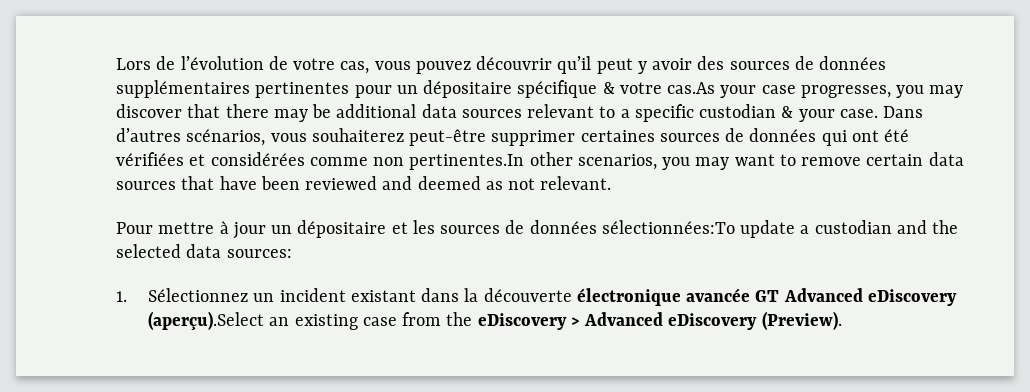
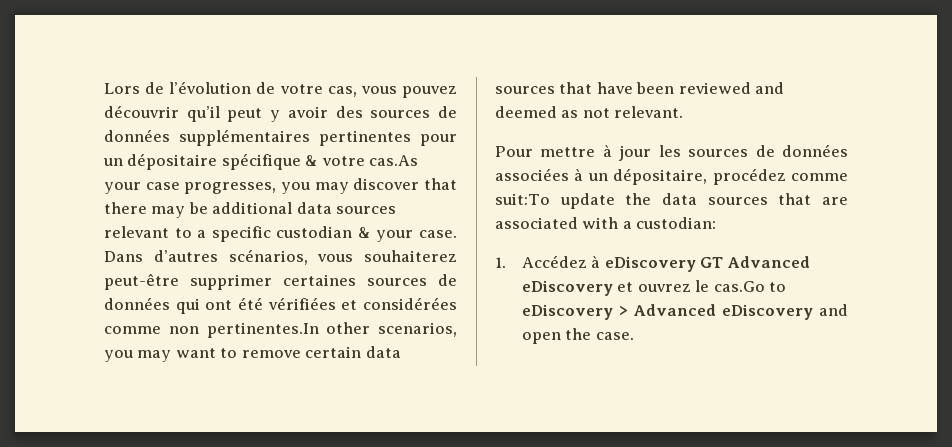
- Pour mettre à jour un dépositaire et les sources de données sélectionnées:To update a custodian and the selected data sources:
- 1. Sélectionnez un incident existant dans la découverte électronique avancée GT Advanced eDiscovery (aperçu).Select an existing case from the eDiscovery > Advanced eDiscovery (Preview).
+ Pour mettre à jour les sources de données associées à un dépositaire, procédez comme suit:To update the data sources that are associated with a custodian:
+ 1. Accédez à eDiscovery GT Advanced eDiscovery et ouvrez le cas.Go to eDiscovery > Advanced eDiscovery and open the case.

